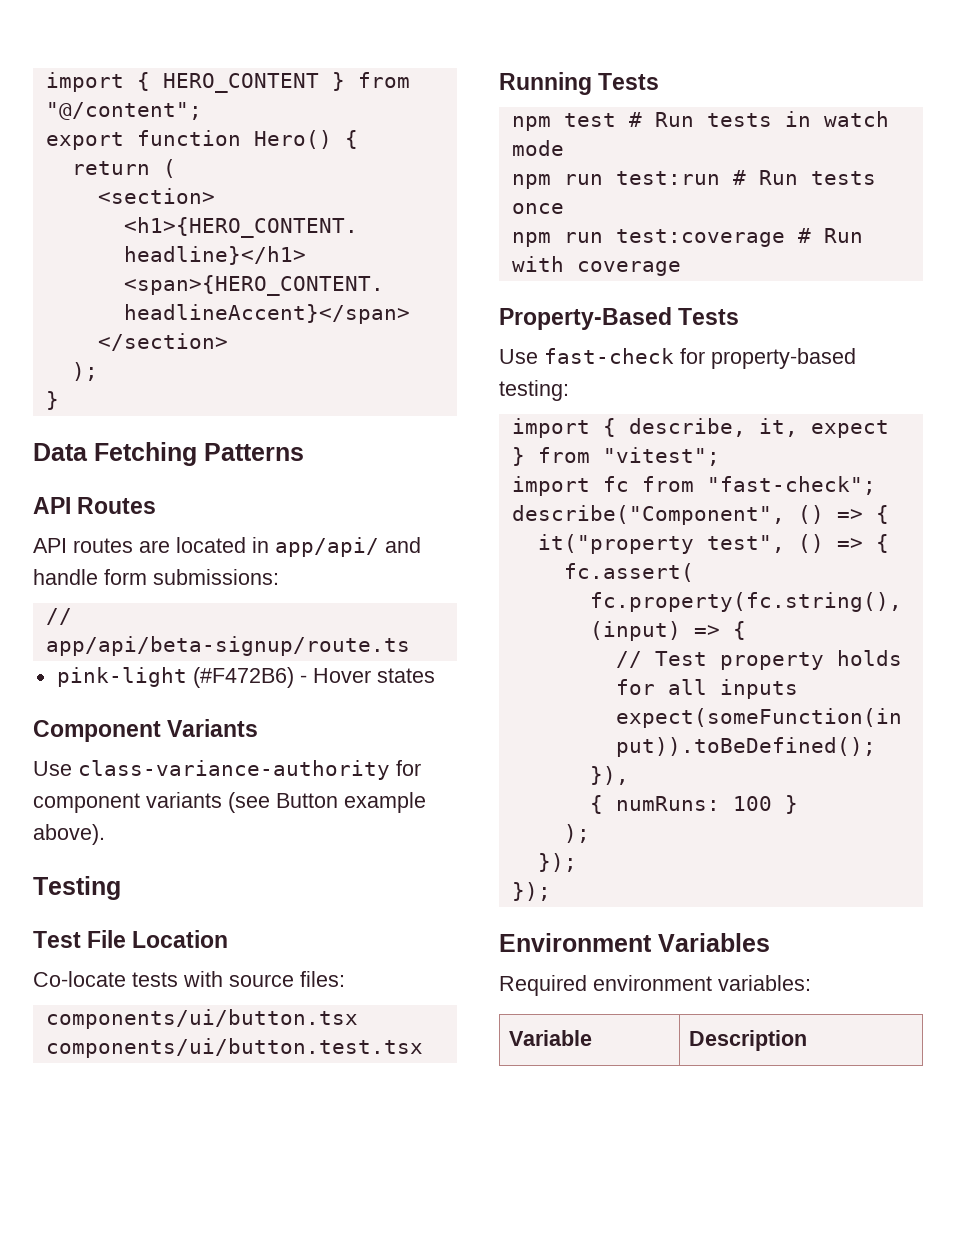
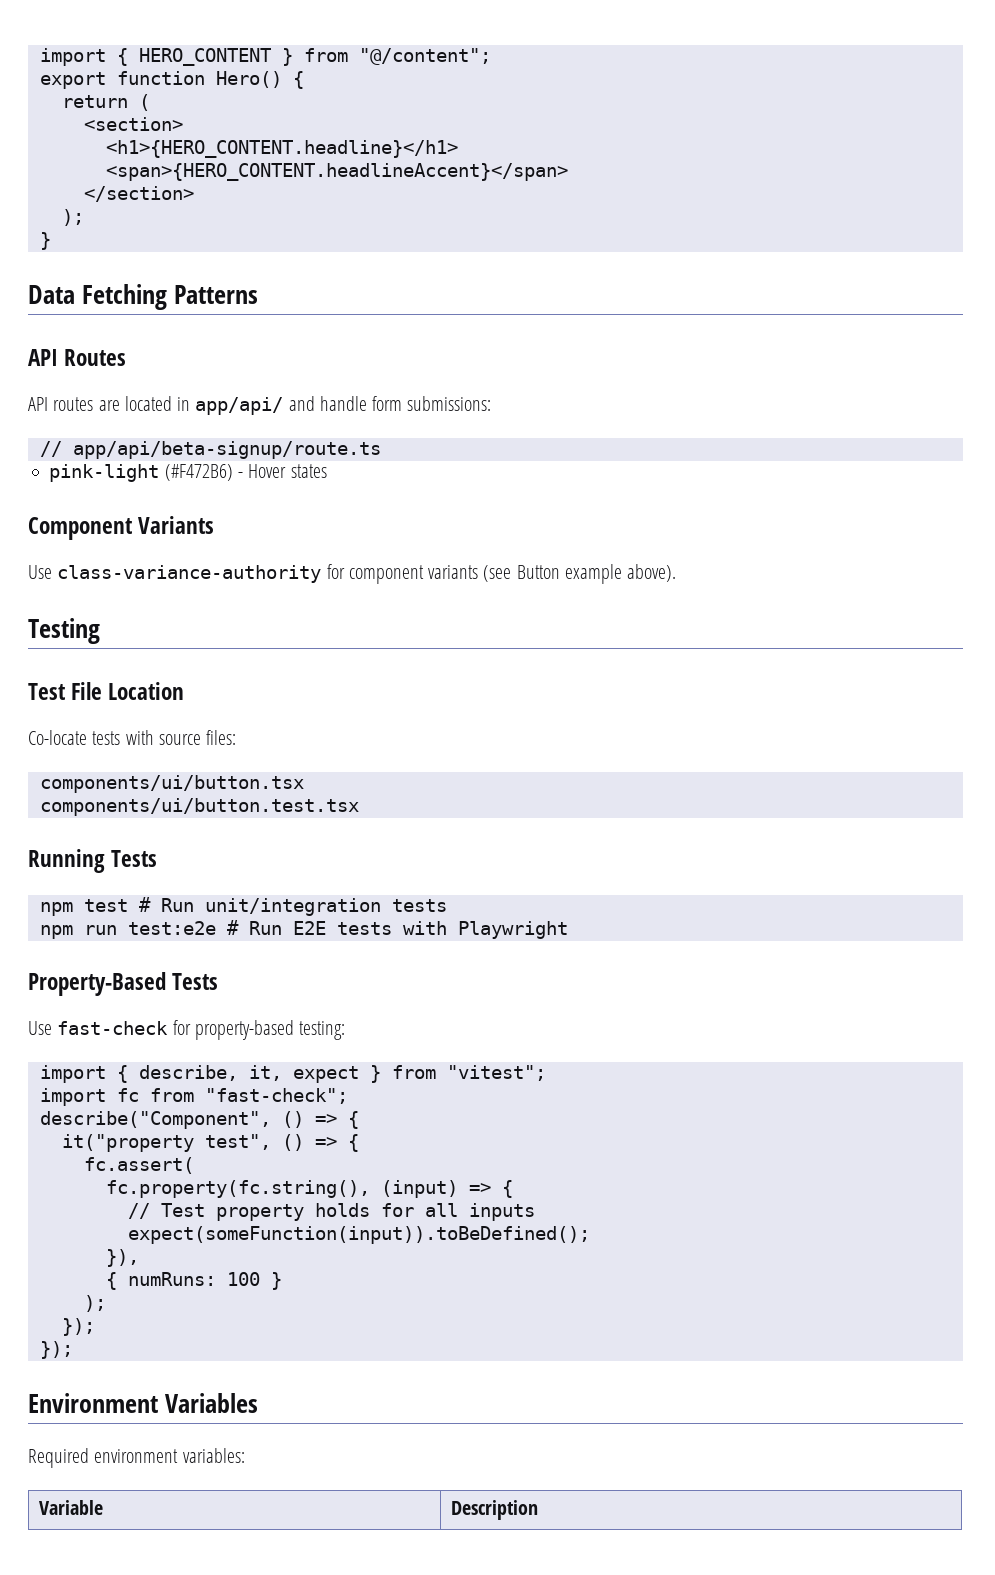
- npm test # Run tests in watch mode
- npm run test:run # Run tests once
- npm run test:coverage # Run with coverage
+ npm test # Run unit/integration tests
+ npm run test:e2e # Run E2E tests with Playwright

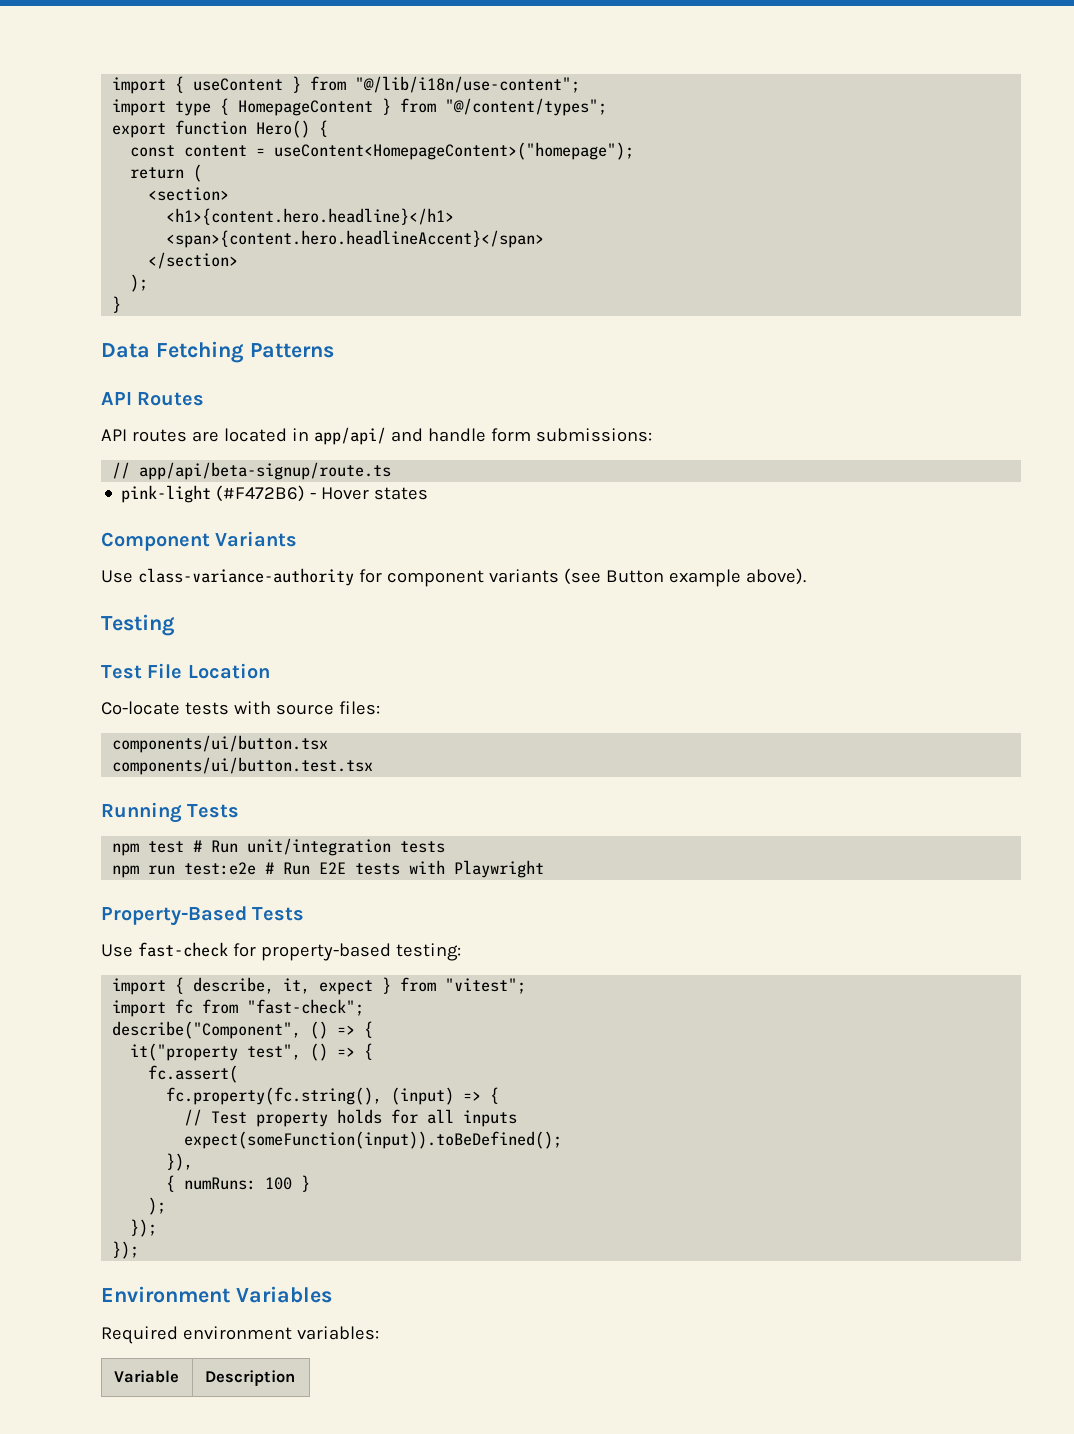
- import { HERO_CONTENT } from "@/content";
+ import { useContent } from "@/lib/i18n/use-content";
+ import type { HomepageContent } from "@/content/types";
+ const content = useContent<HomepageContent>("homepage");
- <h1>{HERO_CONTENT.headline}</h1>
- <span>{HERO_CONTENT.headlineAccent}</span>
+ <h1>{content.hero.headline}</h1>
+ <span>{content.hero.headlineAccent}</span>

